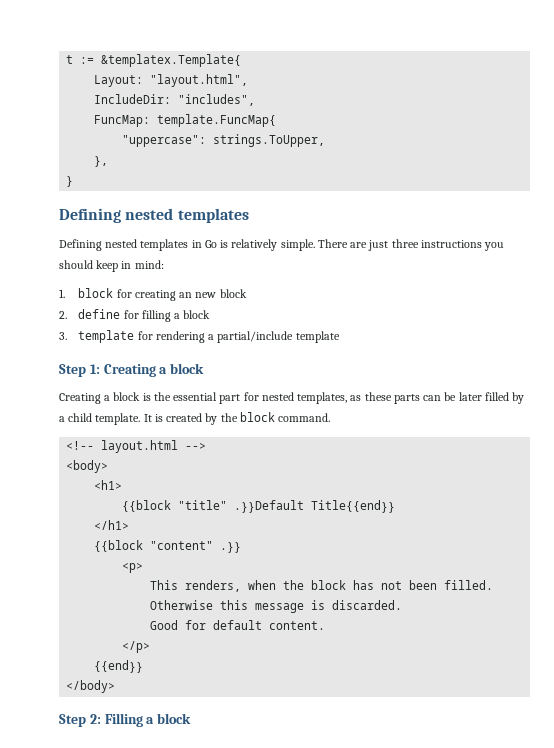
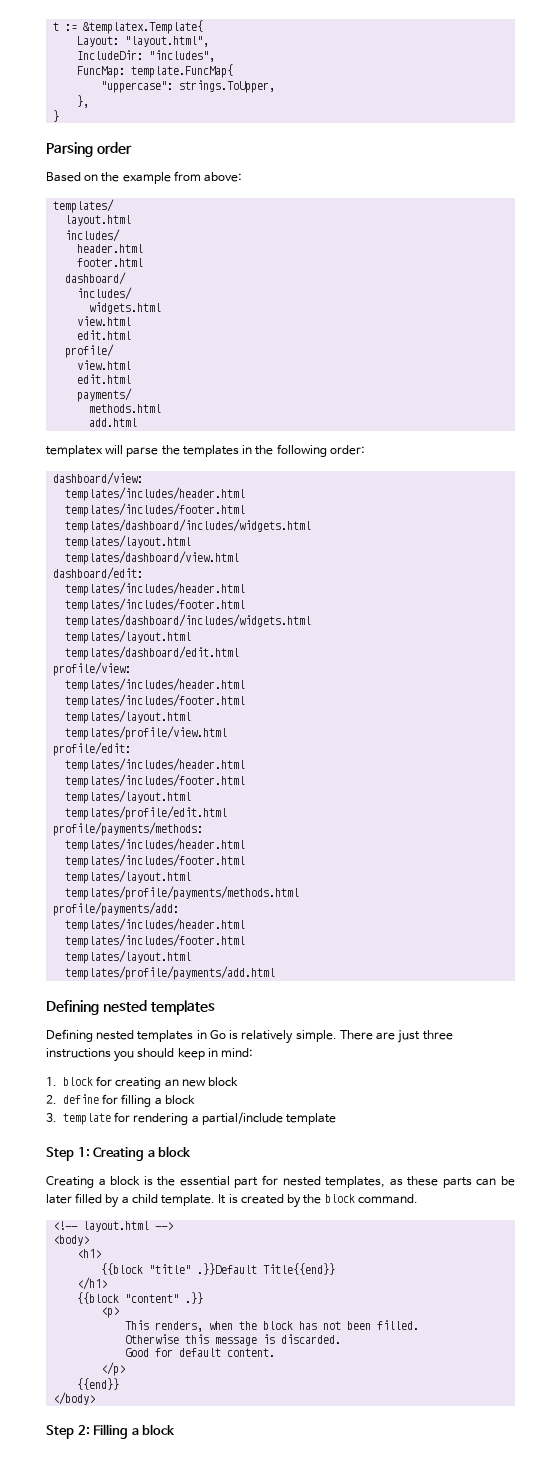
+ Parsing order
+ Based on the example from above:
+ templates/
+ layout.html
+ includes/
+ header.html
+ footer.html
+ dashboard/
+ includes/
+ widgets.html
+ view.html
+ edit.html
+ profile/
+ view.html
+ edit.html
+ payments/
+ methods.html
+ add.html
+ templatex will parse the templates in the following order:
+ dashboard/view:
+ templates/includes/header.html
+ templates/includes/footer.html
+ templates/dashboard/includes/widgets.html
+ templates/layout.html
+ templates/dashboard/view.html
+ dashboard/edit:
+ templates/includes/header.html
+ templates/includes/footer.html
+ templates/dashboard/includes/widgets.html
+ templates/layout.html
+ templates/dashboard/edit.html
+ profile/view:
+ templates/includes/header.html
+ templates/includes/footer.html
+ templates/layout.html
+ templates/profile/view.html
+ profile/edit:
+ templates/includes/header.html
+ templates/includes/footer.html
+ templates/layout.html
+ templates/profile/edit.html
+ profile/payments/methods:
+ templates/includes/header.html
+ templates/includes/footer.html
+ templates/layout.html
+ templates/profile/payments/methods.html
+ profile/payments/add:
+ templates/includes/header.html
+ templates/includes/footer.html
+ templates/layout.html
+ templates/profile/payments/add.html

